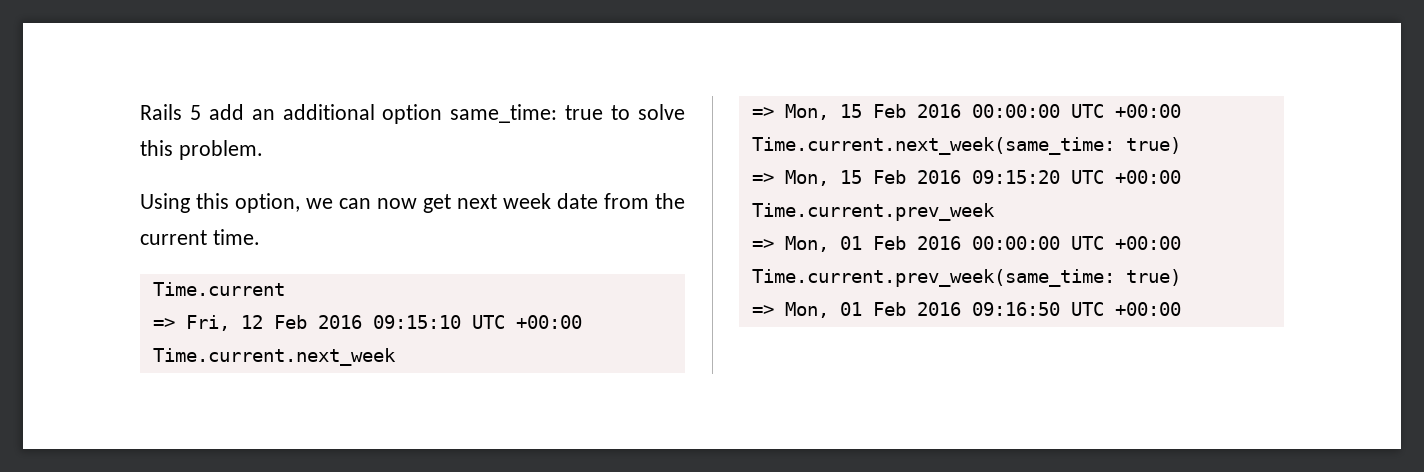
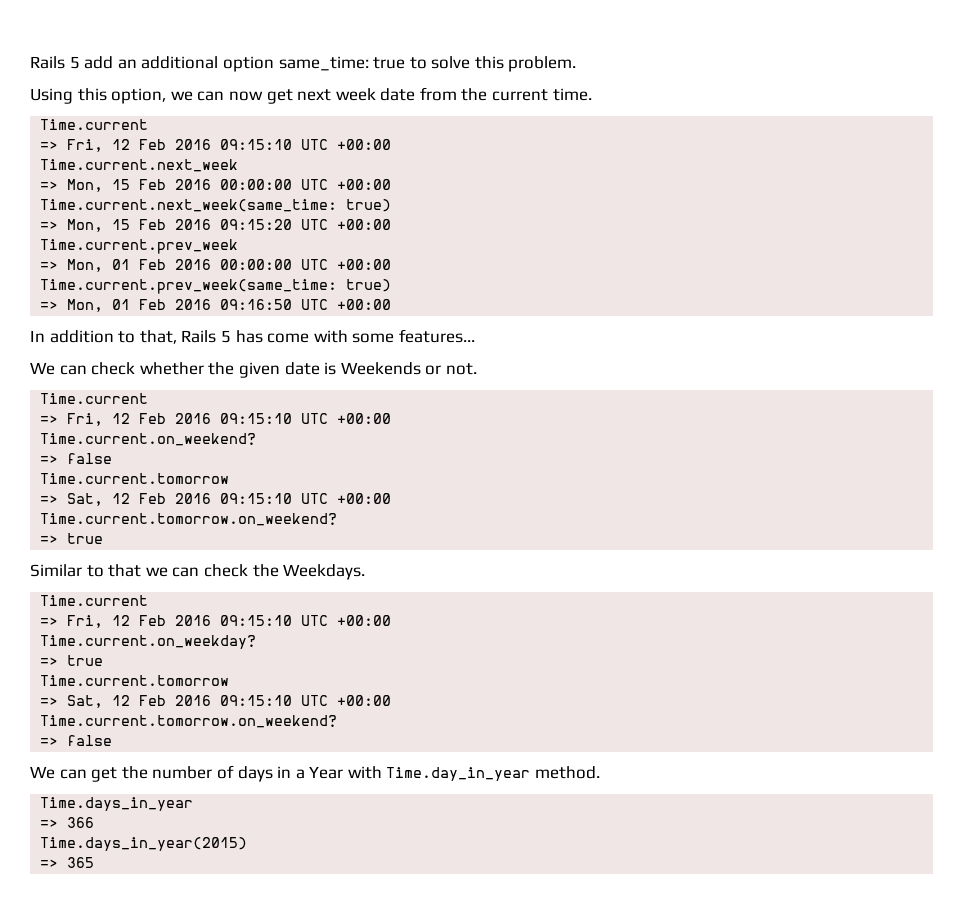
+ In addition to that, Rails 5 has come with some features...
+ We can check whether the given date is Weekends or not.
+ Time.current
+ => Fri, 12 Feb 2016 09:15:10 UTC +00:00
+ Time.current.on_weekend?
+ => false
+ Time.current.tomorrow
+ => Sat, 12 Feb 2016 09:15:10 UTC +00:00
+ Time.current.tomorrow.on_weekend?
+ => true
+ Similar to that we can check the Weekdays.
+ Time.current
+ => Fri, 12 Feb 2016 09:15:10 UTC +00:00
+ Time.current.on_weekday?
+ => true
+ Time.current.tomorrow
+ => Sat, 12 Feb 2016 09:15:10 UTC +00:00
+ Time.current.tomorrow.on_weekend?
+ => false
+ We can get the number of days in a Year with Time.day_in_year method.
+ Time.days_in_year
+ => 366
+ Time.days_in_year(2015)
+ => 365

